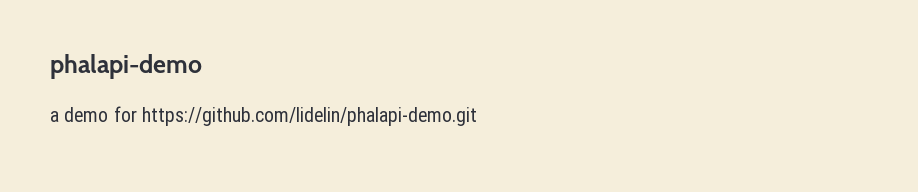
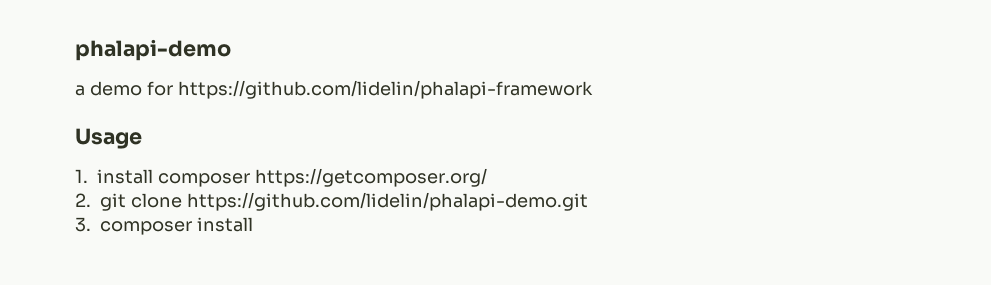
- a demo for https://github.com/lidelin/phalapi-demo.git
+ a demo for https://github.com/lidelin/phalapi-framework
+ Usage
+ 1. install composer https://getcomposer.org/
+ 2. git clone https://github.com/lidelin/phalapi-demo.git
+ 3. composer install

